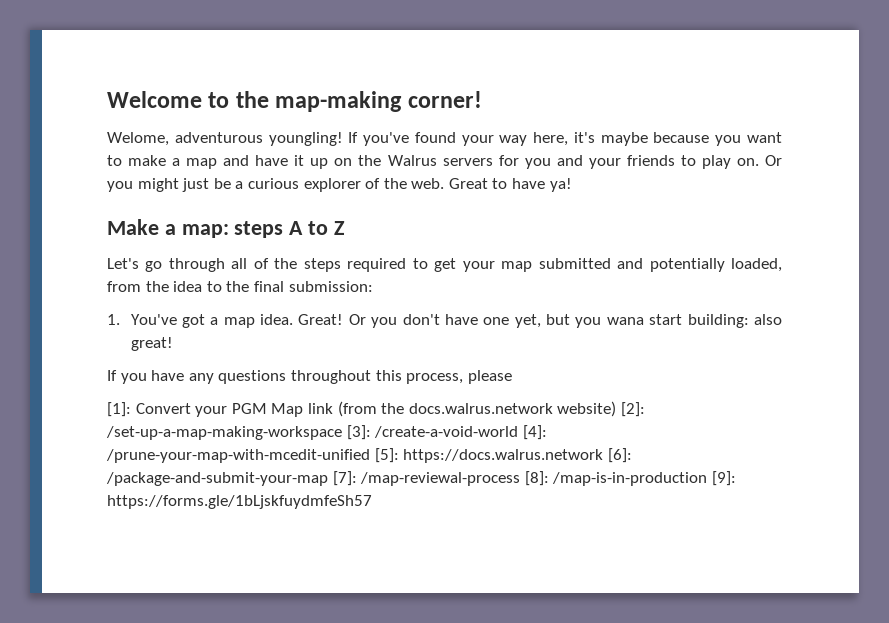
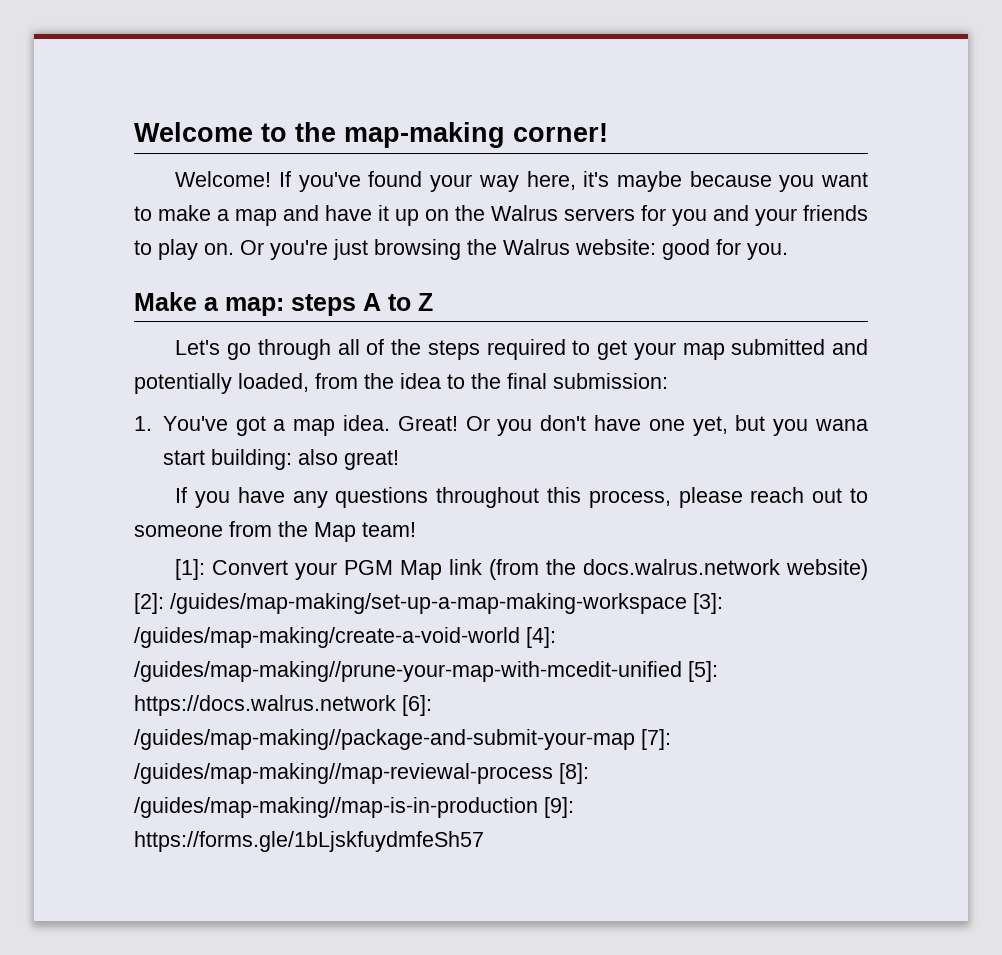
- Welome, adventurous youngling!
+ Welcome!
- Or you might just be a curious explorer of the web. Great to have ya!
+ Or you're just browsing the Walrus website: good for you.
- If you have any questions throughout this process, please
+ If you have any questions throughout this process, please reach out to someone from the Map team!
- [1]: Convert your PGM Map link (from the docs.walrus.network website) [2]: /set-up-a-map-making-workspace [3]: /create-a-void-world [4]: /prune-your-map-with-mcedit-unified [5]: https://docs.walrus.network [6]: /package-and-submit-your-map [7]: /map-reviewal-process [8]: /map-is-in-production [9]: https://forms.gle/1bLjskfuydmfeSh57
+ [1]: Convert your PGM Map link (from the docs.walrus.network website) [2]: /guides/map-making/set-up-a-map-making-workspace [3]: /guides/map-making/create-a-void-world [4]: /guides/map-making//prune-your-map-with-mcedit-unified [5]: https://docs.walrus.network [6]: /guides/map-making//package-and-submit-your-map [7]: /guides/map-making//map-reviewal-process [8]: /guides/map-making//map-is-in-production [9]: https://forms.gle/1bLjskfuydmfeSh57

